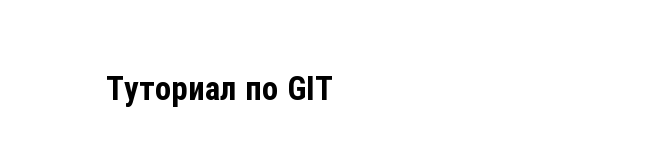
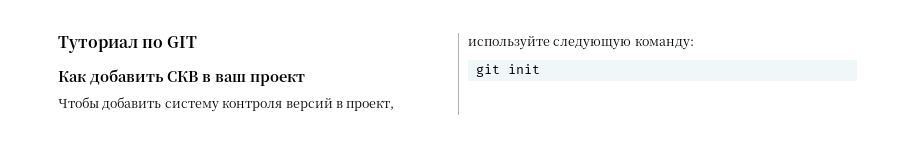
+ Как добавить СКВ в ваш проект
+ Чтобы добавить систему контроля версий в проект, используйте следующую команду:
+ git init

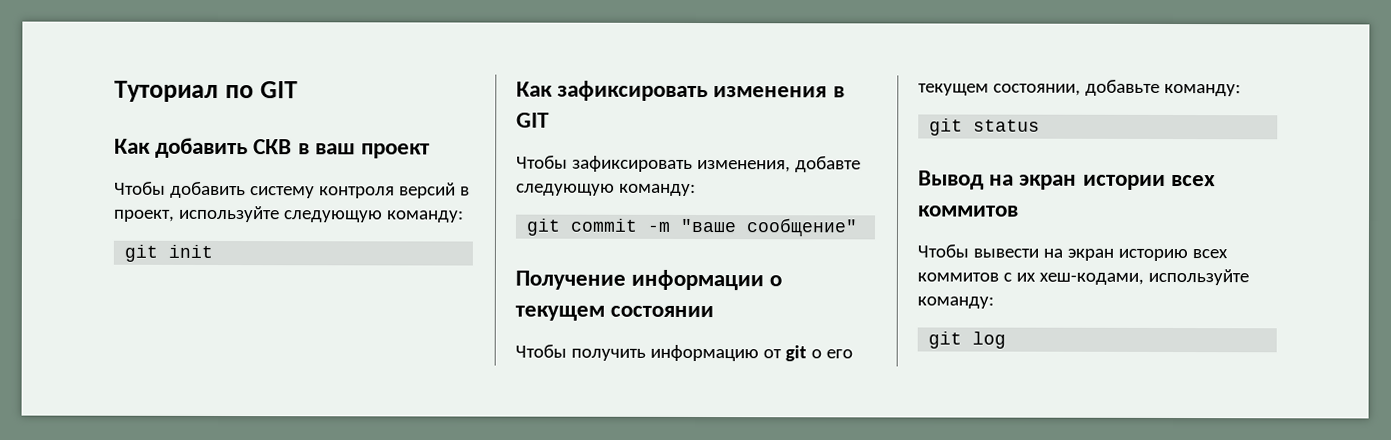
+ Как зафиксировать изменения в GIT
+ Чтобы зафиксировать изменения, добавте следующую команду:
+ git commit -m "ваше сообщение"
+ Получение информации о текущем состоянии
+ Чтобы получить информацию от git о его текущем состоянии, добавьте команду:
+ git status
+ Вывод на экран истории всех коммитов
+ Чтобы вывести на экран историю всех коммитов с их хеш-кодами, используйте команду:
+ git log

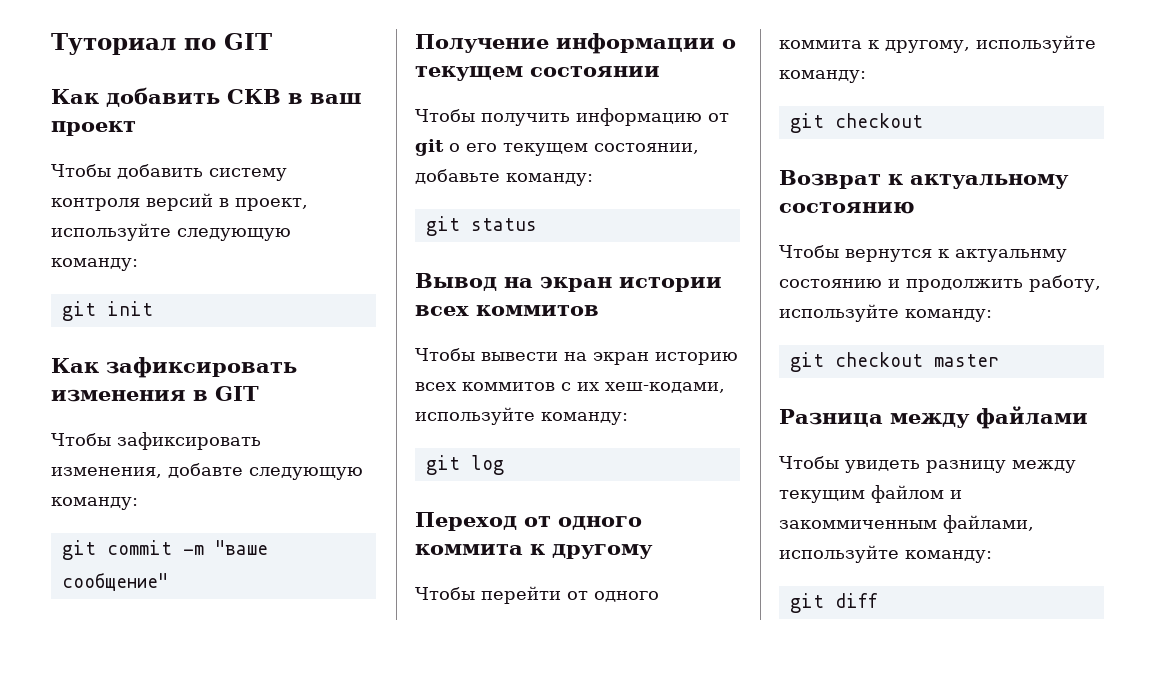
+ Переход от одного коммита к другому
+ Чтобы перейти от одного коммита к другому, используйте команду:
+ git checkout
+ Возврат к актуальному состоянию
+ Чтобы вернутся к актуальнму состоянию и продолжить работу, используйте команду:
+ git checkout master
+ Разница между файлами
+ Чтобы увидеть разницу между текущим файлом и закоммиченным файлами, используйте команду:
+ git diff

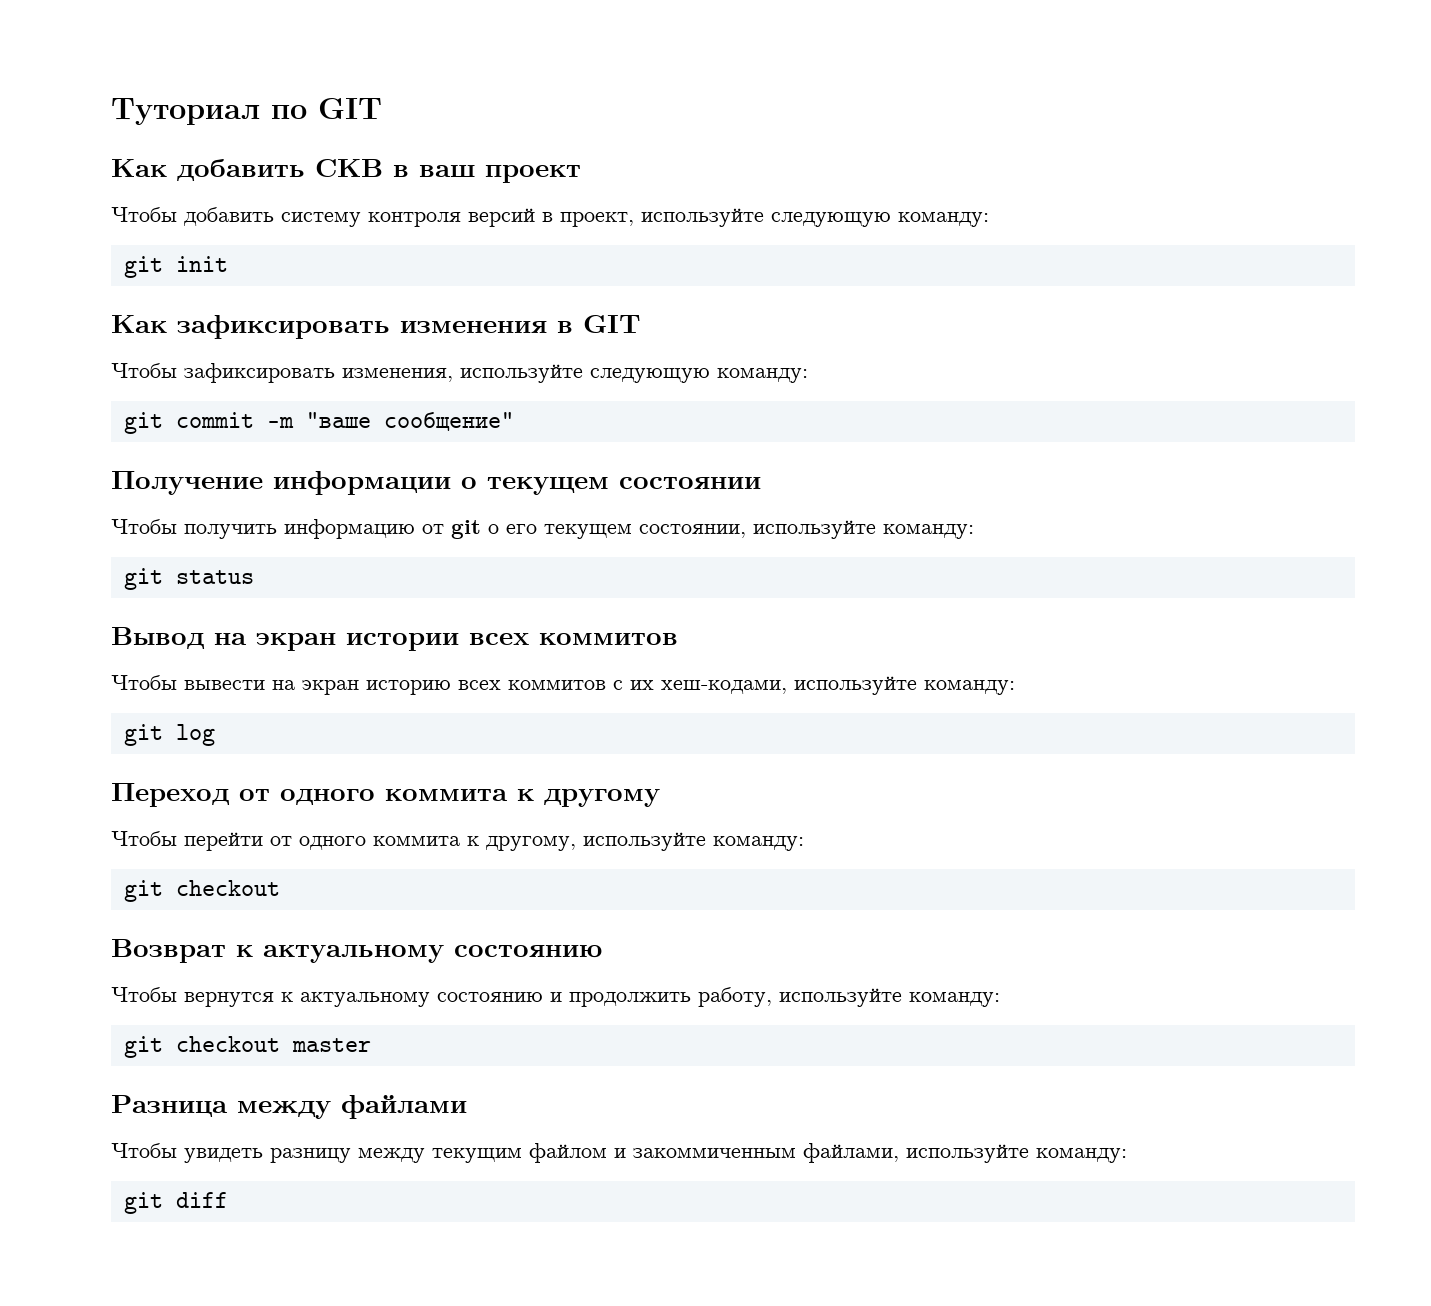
- Чтобы зафиксировать изменения, добавте следующую команду:
+ Чтобы зафиксировать изменения, используйте следующую команду:
- Чтобы получить информацию от git о его текущем состоянии, добавьте команду:
+ Чтобы получить информацию от git о его текущем состоянии, используйте команду:
- Чтобы вернутся к актуальнму состоянию и продолжить работу, используйте команду:
+ Чтобы вернутся к актуальному состоянию и продолжить работу, используйте команду:

